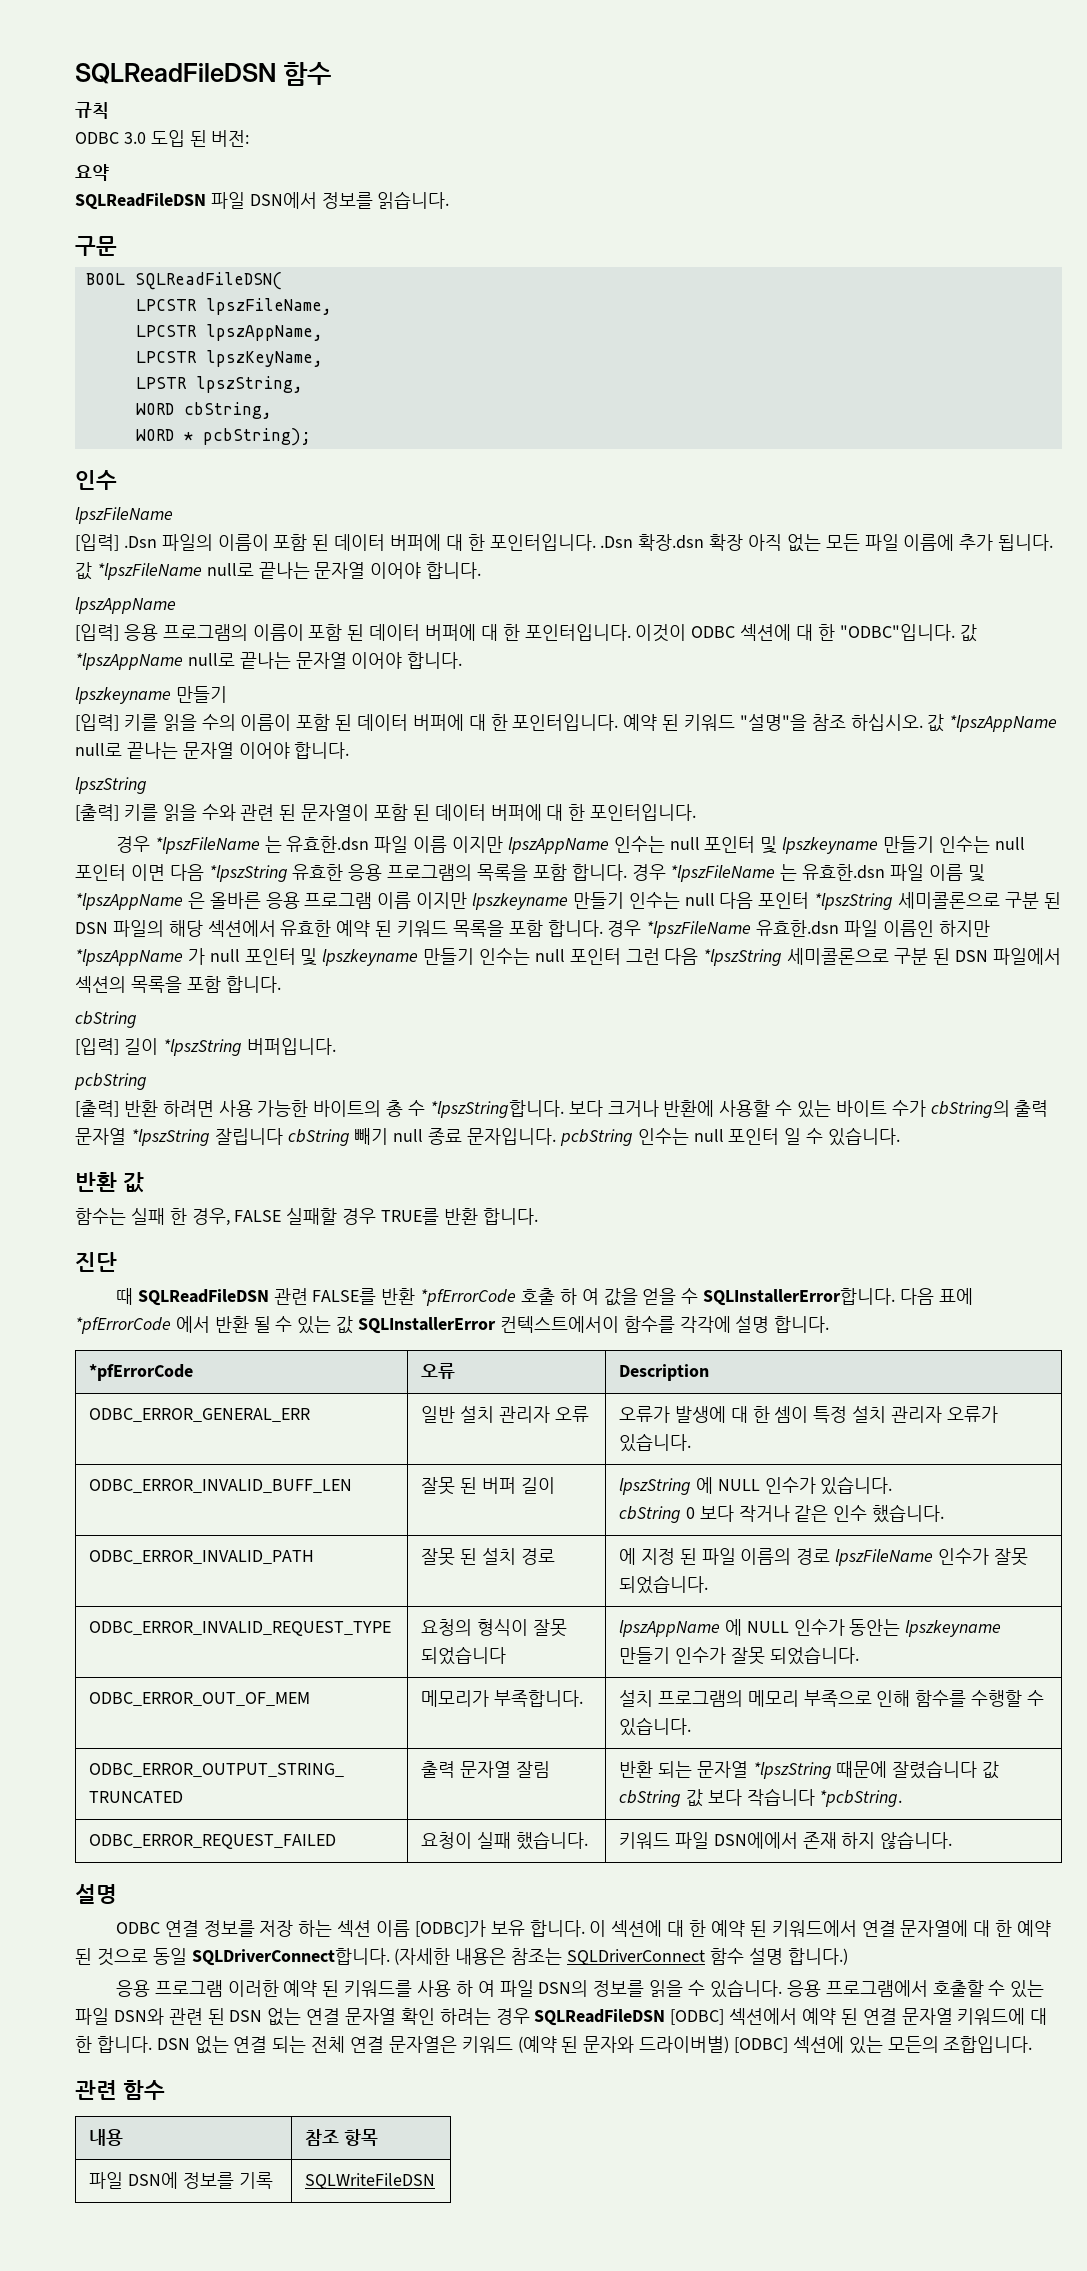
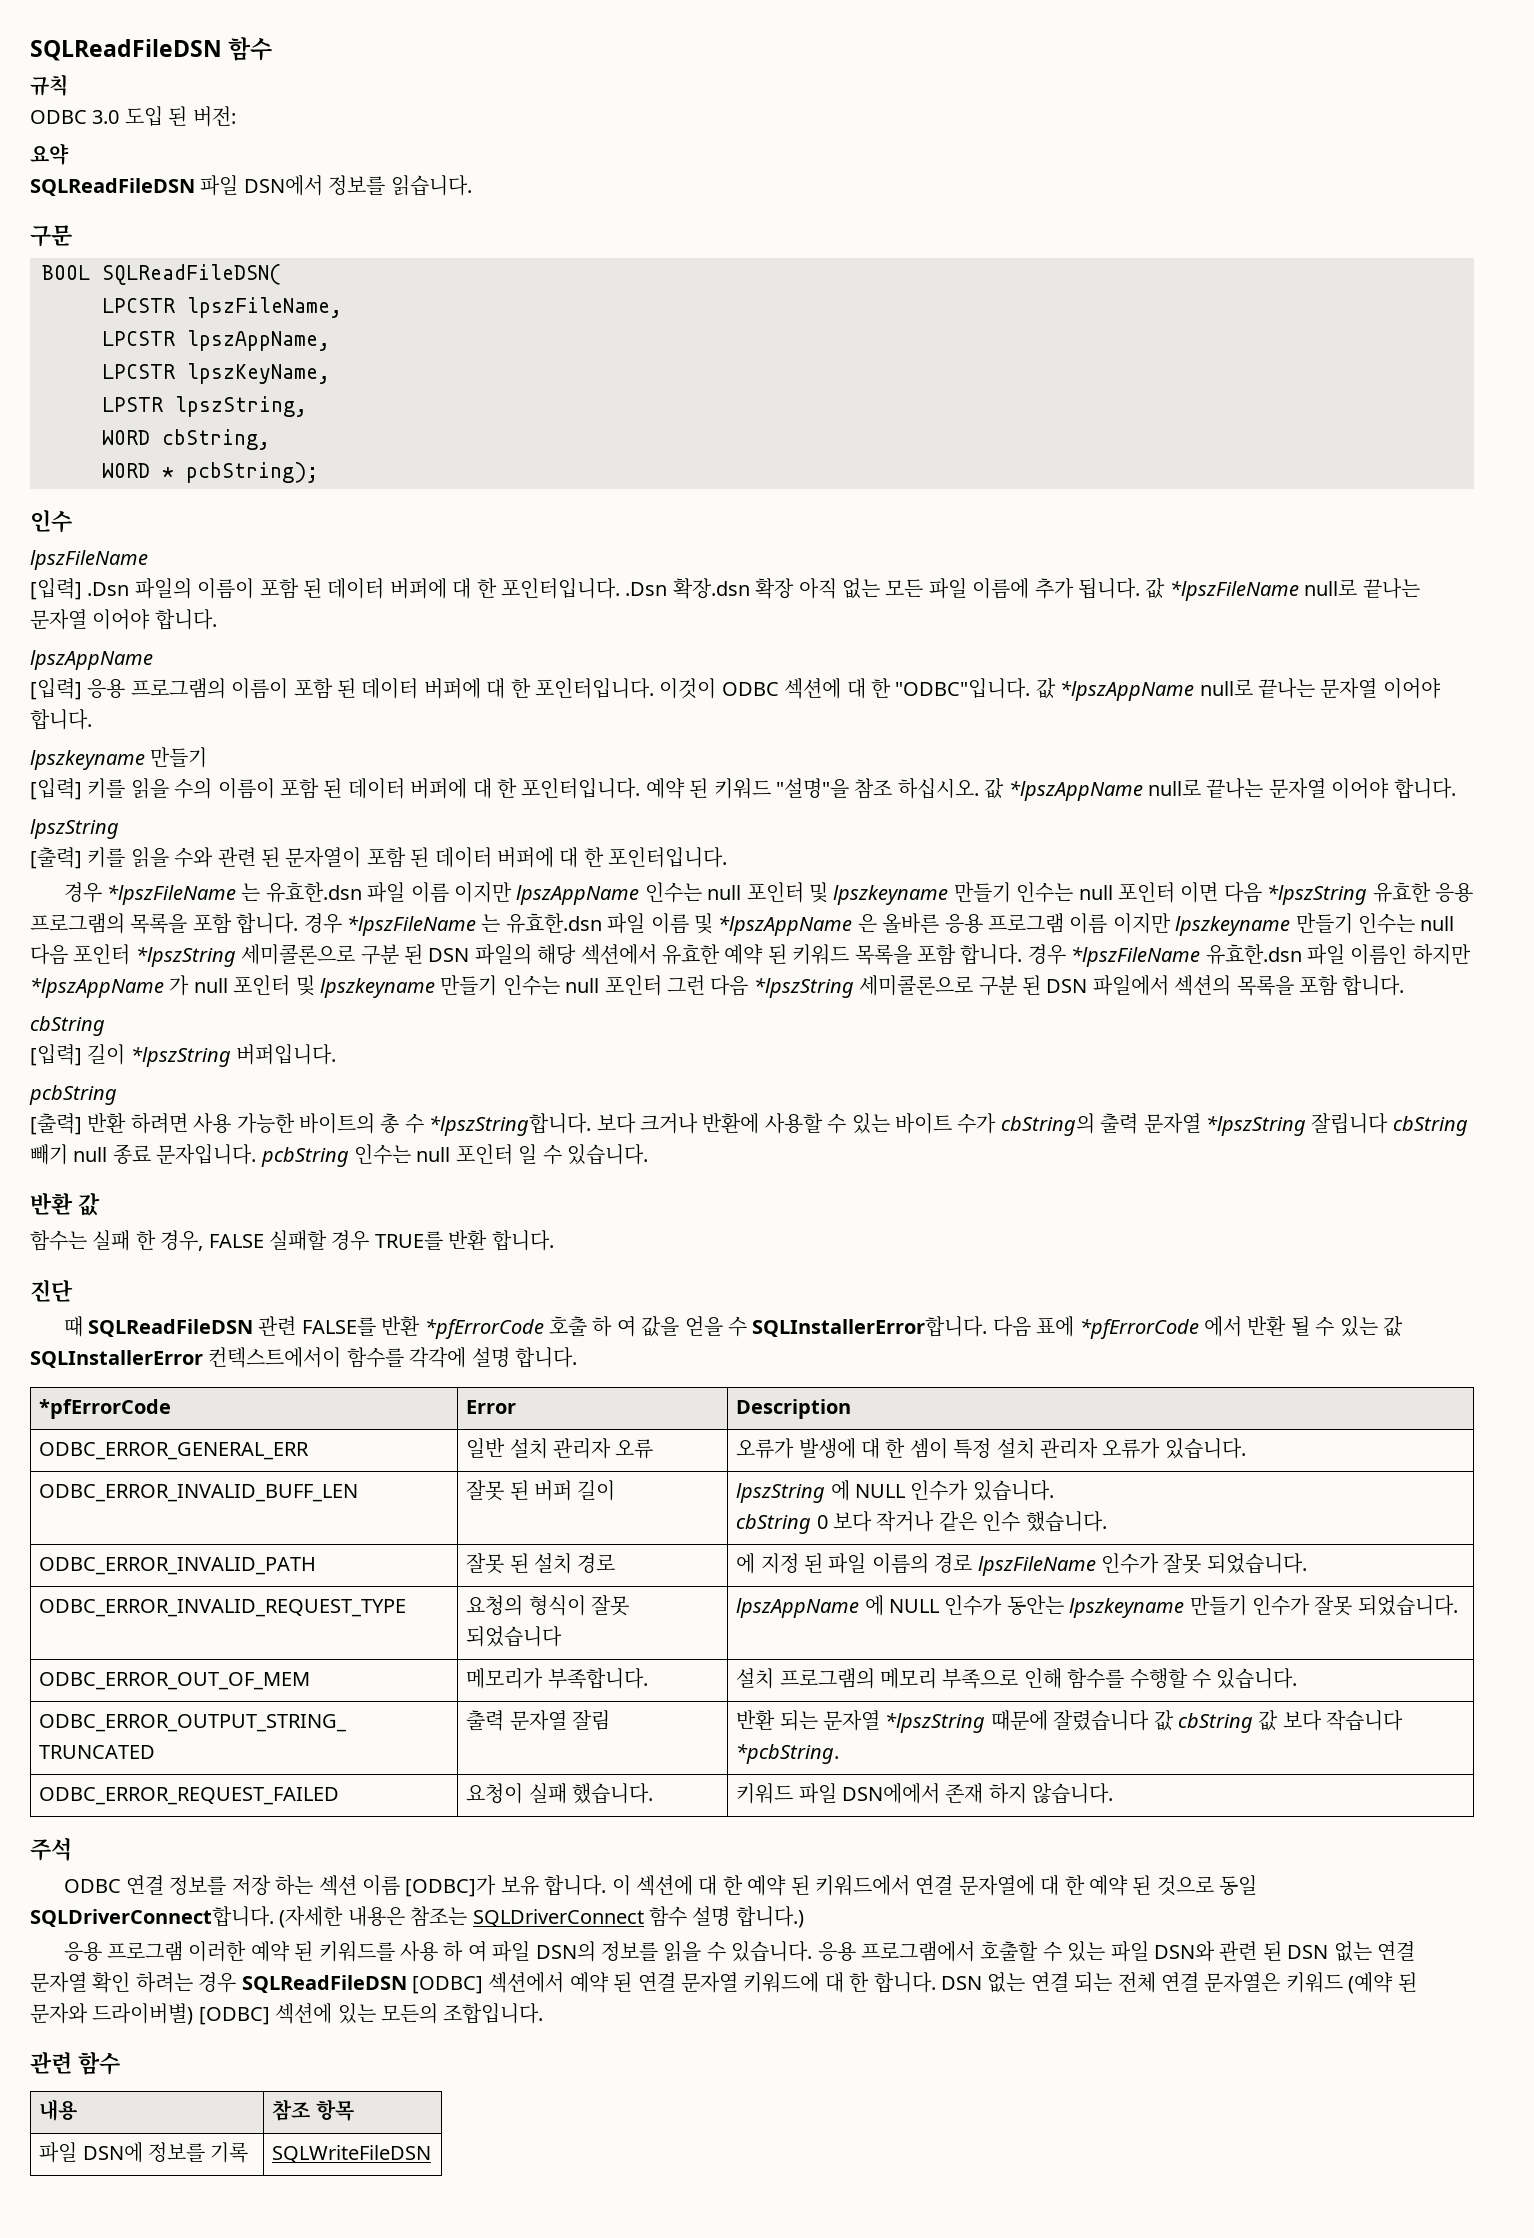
- *pfErrorCode | 오류 | Description
+ *pfErrorCode | Error | Description
  ODBC_ERROR_REQUEST_FAILED | 요청이 실패 했습니다. | 키워드 파일 DSN에에서 존재 하지 않습니다.
- 설명
+ 주석

